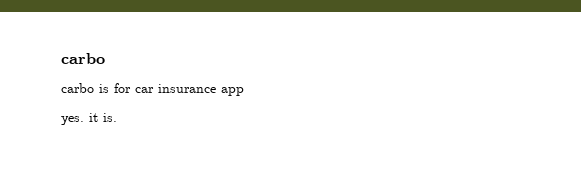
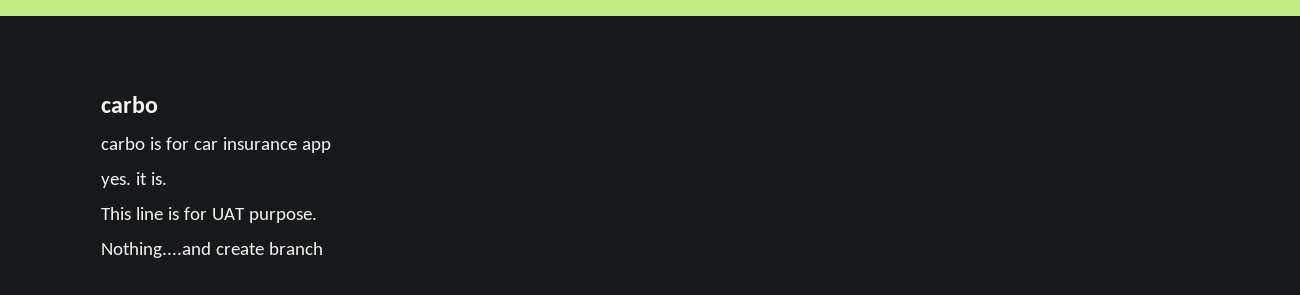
+ This line is for UAT purpose.
+ Nothing....and create branch

